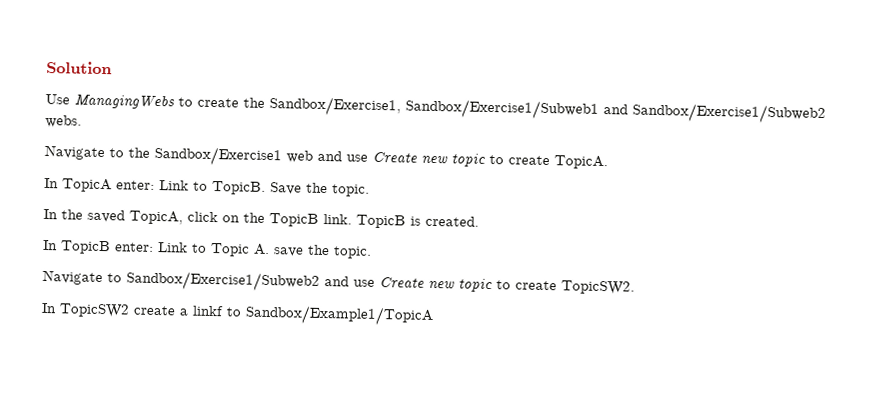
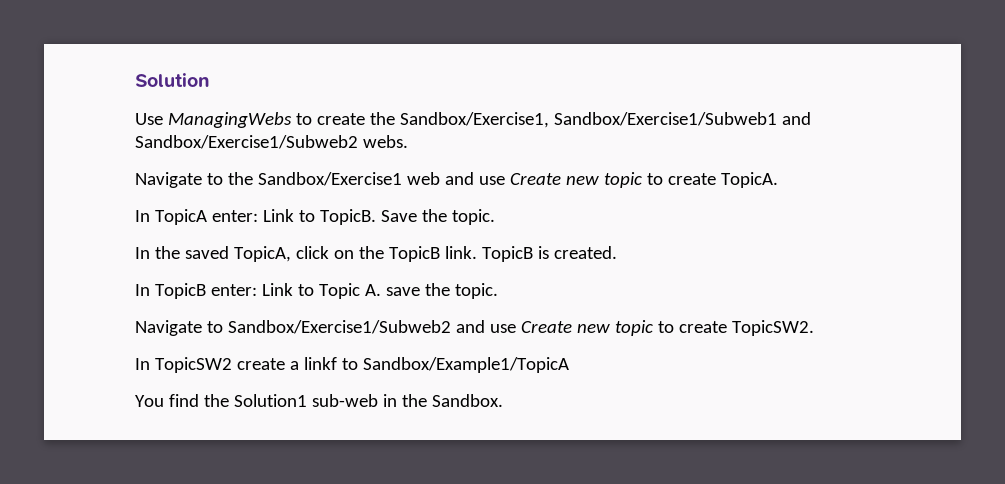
+ You find the Solution1 sub-web in the Sandbox.

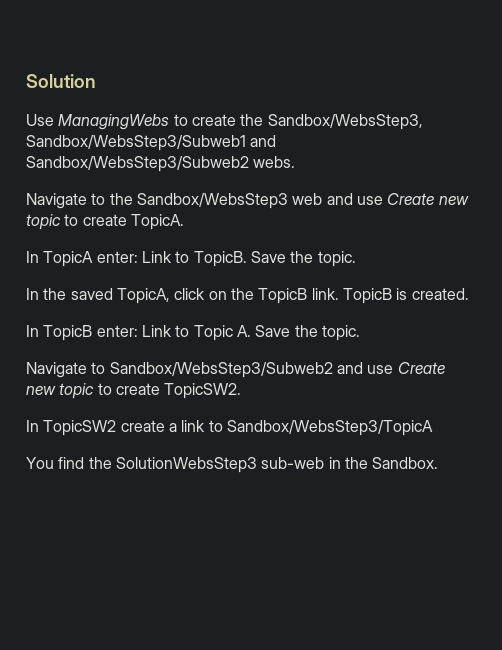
- Use ManagingWebs to create the Sandbox/Exercise1, Sandbox/Exercise1/Subweb1 and Sandbox/Exercise1/Subweb2 webs.
+ Use ManagingWebs to create the Sandbox/WebsStep3, Sandbox/WebsStep3/Subweb1 and Sandbox/WebsStep3/Subweb2 webs.
- Navigate to the Sandbox/Exercise1 web and use Create new topic to create TopicA.
+ Navigate to the Sandbox/WebsStep3 web and use Create new topic to create TopicA.
- In TopicB enter: Link to Topic A. save the topic.
+ In TopicB enter: Link to Topic A. Save the topic.
- Navigate to Sandbox/Exercise1/Subweb2 and use Create new topic to create TopicSW2.
+ Navigate to Sandbox/WebsStep3/Subweb2 and use Create new topic to create TopicSW2.
- In TopicSW2 create a linkf to Sandbox/Example1/TopicA
+ In TopicSW2 create a link to Sandbox/WebsStep3/TopicA
- You find the Solution1 sub-web in the Sandbox.
+ You find the SolutionWebsStep3 sub-web in the Sandbox.

